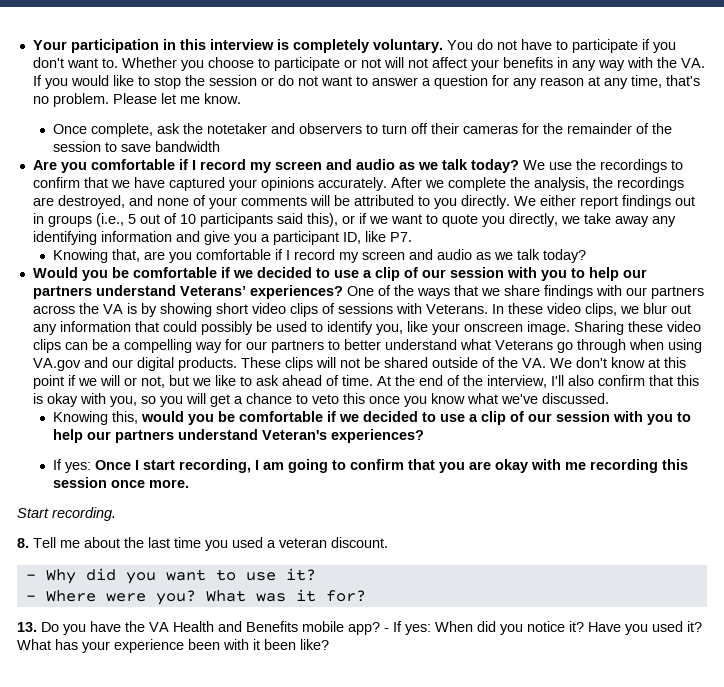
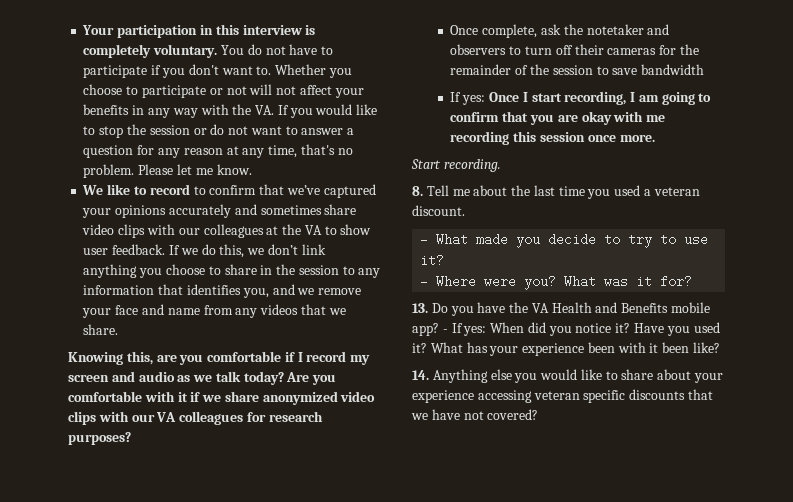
+ We like to record to confirm that we’ve captured your opinions accurately and sometimes share video clips with our colleagues at the VA to show user feedback. If we do this, we don’t link anything you choose to share in the session to any information that identifies you, and we remove your face and name from any videos that we share.
+ Knowing this, are you comfortable if I record my screen and audio as we talk today? Are you comfortable with it if we share anonymized video clips with our VA colleagues for research purposes?
- Are you comfortable if I record my screen and audio as we talk today? We use the recordings to confirm that we have captured your opinions accurately. After we complete the analysis, the recordings are destroyed, and none of your comments will be attributed to you directly. We either report findings out in groups (i.e., 5 out of 10 participants said this), or if we want to quote you directly, we take away any identifying information and give you a participant ID, like P7.
- Knowing that, are you comfortable if I record my screen and audio as we talk today?
- Would you be comfortable if we decided to use a clip of our session with you to help our partners understand Veterans’ experiences? One of the ways that we share findings with our partners across the VA is by showing short video clips of sessions with Veterans. In these video clips, we blur out any information that could possibly be used to identify you, like your onscreen image. Sharing these video clips can be a compelling way for our partners to better understand what Veterans go through when using VA.gov and our digital products. These clips will not be shared outside of the VA. We don't know at this point if we will or not, but we like to ask ahead of time. At the end of the interview, I'll also confirm that this is okay with you, so you will get a chance to veto this once you know what we've discussed.
- Knowing this, would you be comfortable if we decided to use a clip of our session with you to help our partners understand Veteran's experiences?
- - Why did you want to use it?
+ - What made you decide to try to use it?
+ 14. Anything else you would like to share about your experience accessing veteran specific discounts that we have not covered?

